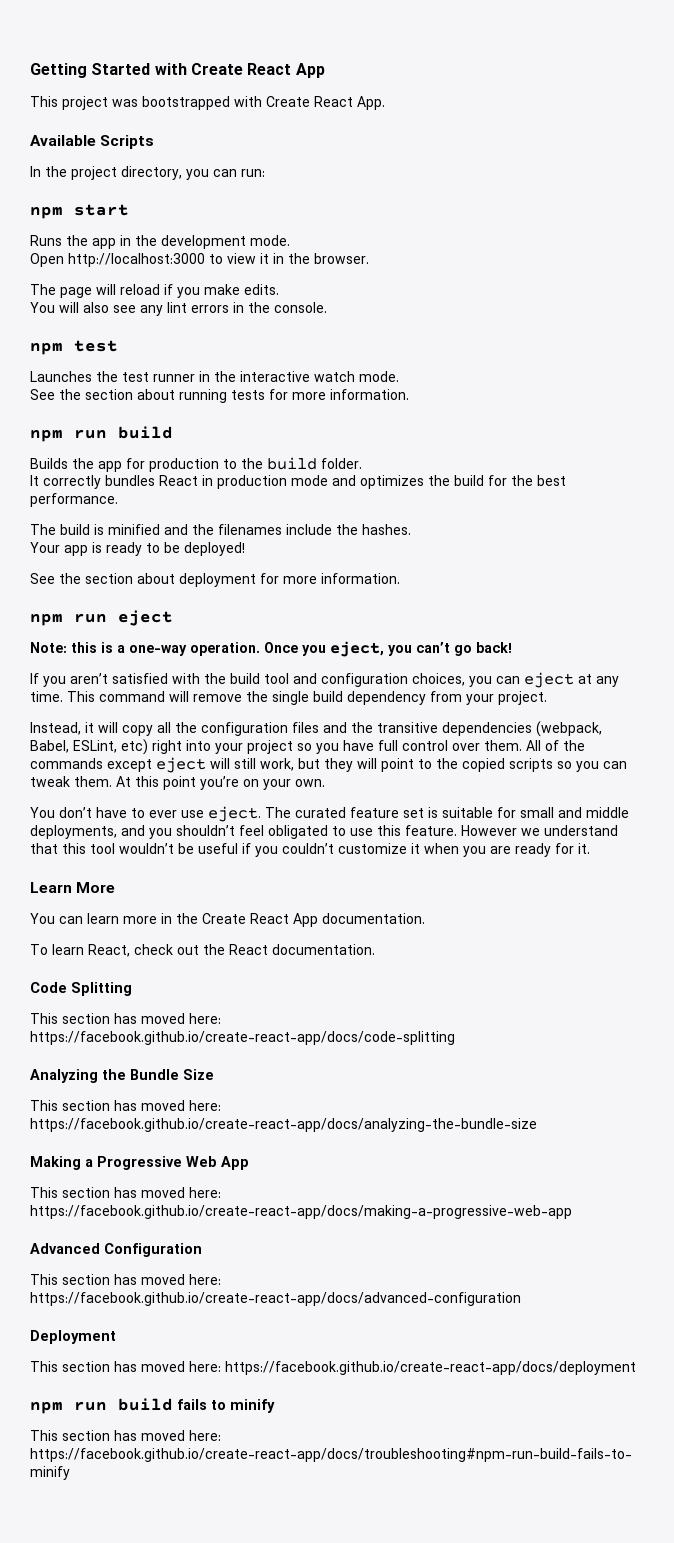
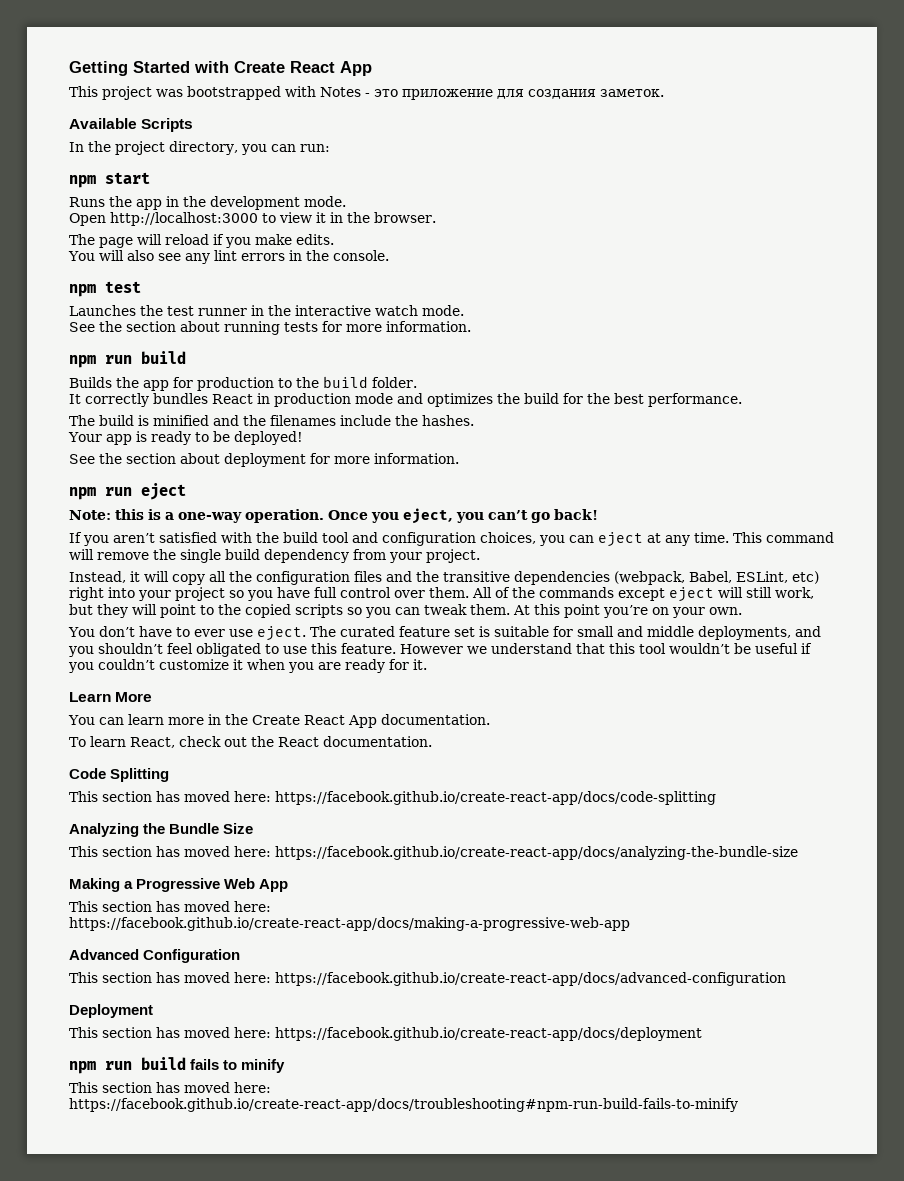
- This project was bootstrapped with Create React App.
+ This project was bootstrapped with Notes - это приложение для создания заметок.

